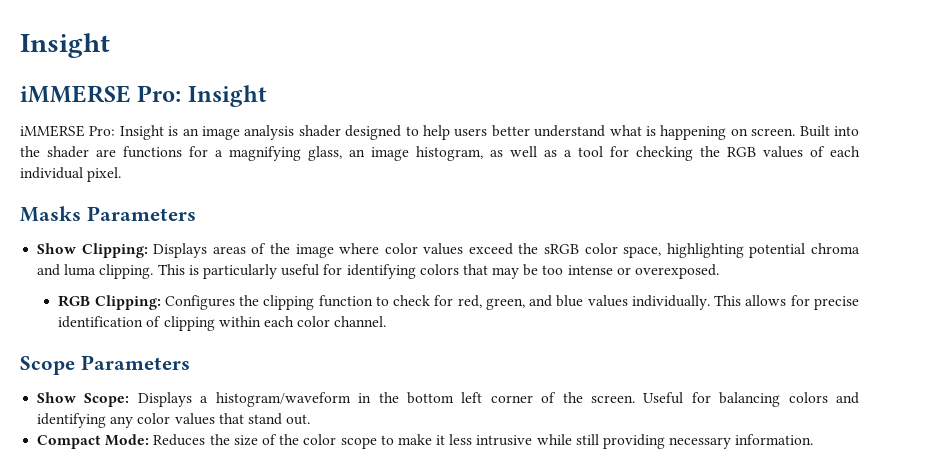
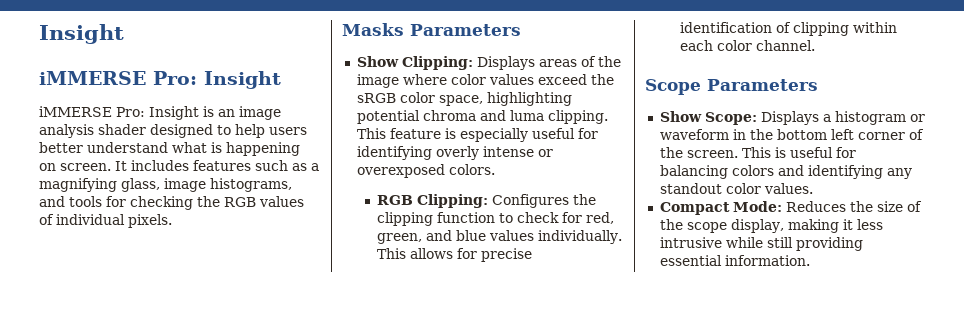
- Built into the shader are functions for a magnifying glass, an image histogram, as well as a tool for checking the RGB values of each individual pixel.
+ It includes features such as a magnifying glass, image histograms, and tools for checking the RGB values of individual pixels.
- This is particularly useful for identifying colors that may be too intense or overexposed.
+ This feature is especially useful for identifying overly intense or overexposed colors.
- Show Scope: Displays a histogram/waveform in the bottom left corner of the screen.
+ Show Scope: Displays a histogram or waveform in the bottom left corner of the screen.
- Useful for balancing colors and identifying any color values that stand out.
+ This is useful for balancing colors and identifying any standout color values.
- Compact Mode: Reduces the size of the color scope to make it less intrusive while still providing necessary information.
+ Compact Mode: Reduces the size of the scope display, making it less intrusive while still providing essential information.

